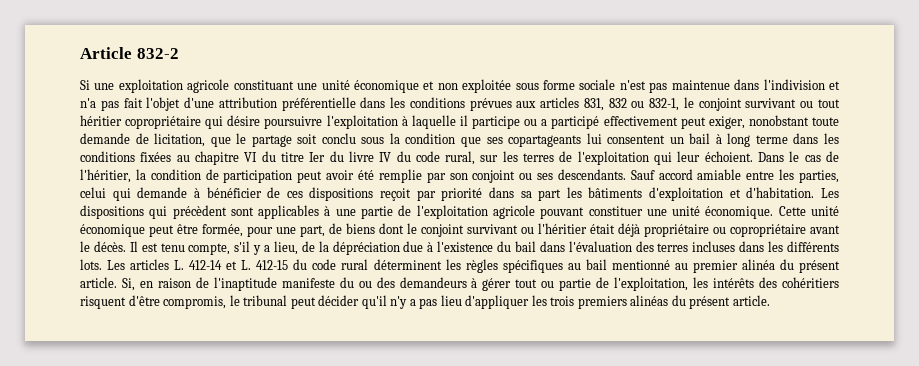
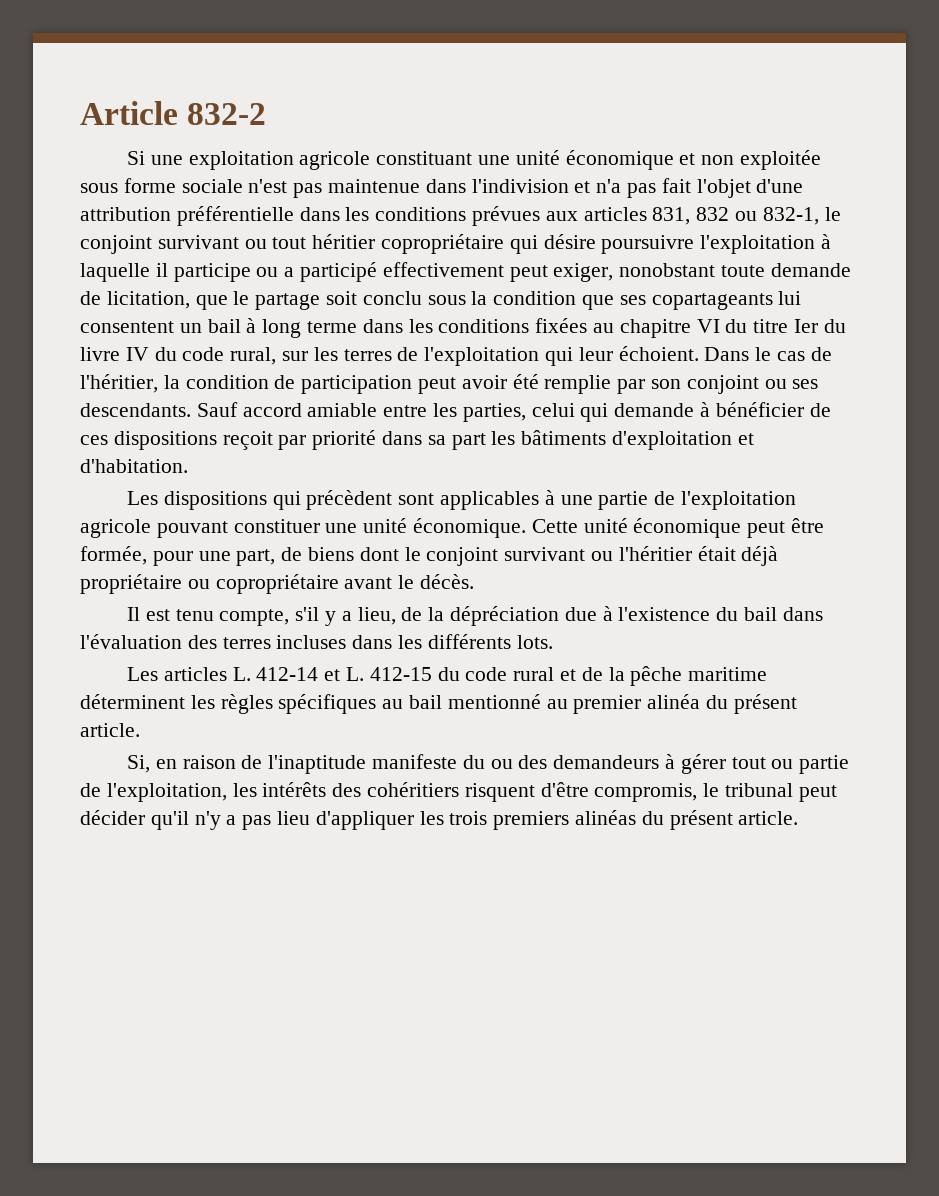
- Sauf accord amiable entre les parties, celui qui demande à bénéficier de ces dispositions reçoit par priorité dans sa part les bâtiments d'exploitation et d'habitation. Les dispositions qui précèdent sont applicables à une partie de l'exploitation agricole pouvant constituer une unité économique.
+ Sauf accord amiable entre les parties, celui qui demande à bénéficier de ces dispositions reçoit par priorité dans sa part les bâtiments d'exploitation et d'habitation.
+ Les dispositions qui précèdent sont applicables à une partie de l'exploitation agricole pouvant constituer une unité économique.
- Cette unité économique peut être formée, pour une part, de biens dont le conjoint survivant ou l'héritier était déjà propriétaire ou copropriétaire avant le décès. Il est tenu compte, s'il y a lieu, de la dépréciation due à l'existence du bail dans l'évaluation des terres incluses dans les différents lots. Les articles L. 412-14 et L. 412-15 du code rural déterminent les règles spécifiques au bail mentionné au premier alinéa du présent article. Si, en raison de l'inaptitude manifeste du ou des demandeurs à gérer tout ou partie de l'exploitation, les intérêts des cohéritiers risquent d'être compromis, le tribunal peut décider qu'il n'y a pas lieu d'appliquer les trois premiers alinéas du présent article.
+ Cette unité économique peut être formée, pour une part, de biens dont le conjoint survivant ou l'héritier était déjà propriétaire ou copropriétaire avant le décès.
+ Il est tenu compte, s'il y a lieu, de la dépréciation due à l'existence du bail dans l'évaluation des terres incluses dans les différents lots.
+ Les articles L. 412-14 et L. 412-15 du code rural et de la pêche maritime déterminent les règles spécifiques au bail mentionné au premier alinéa du présent article.
+ Si, en raison de l'inaptitude manifeste du ou des demandeurs à gérer tout ou partie de l'exploitation, les intérêts des cohéritiers risquent d'être compromis, le tribunal peut décider qu'il n'y a pas lieu d'appliquer les trois premiers alinéas du présent article.

